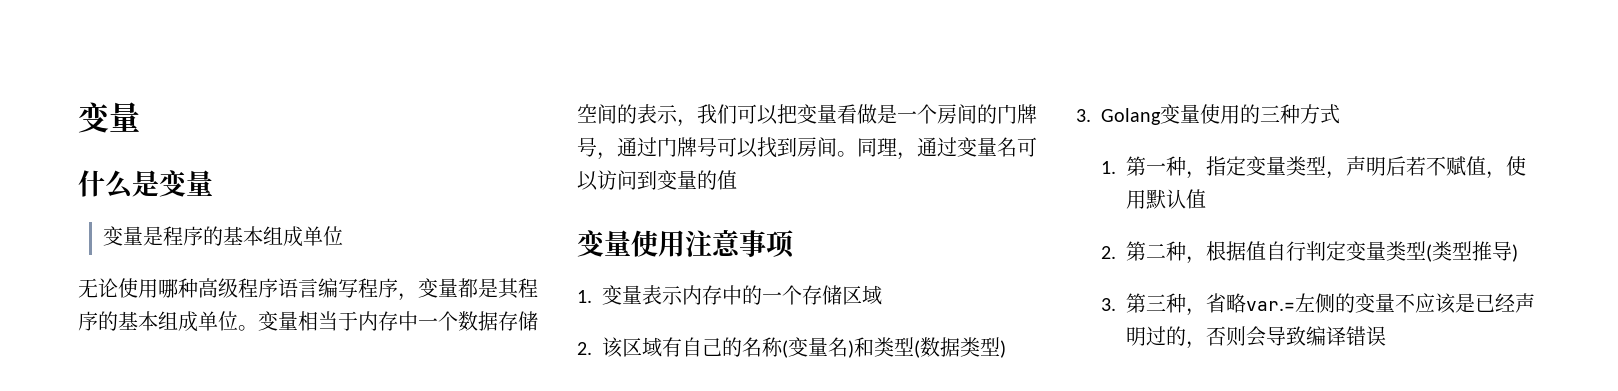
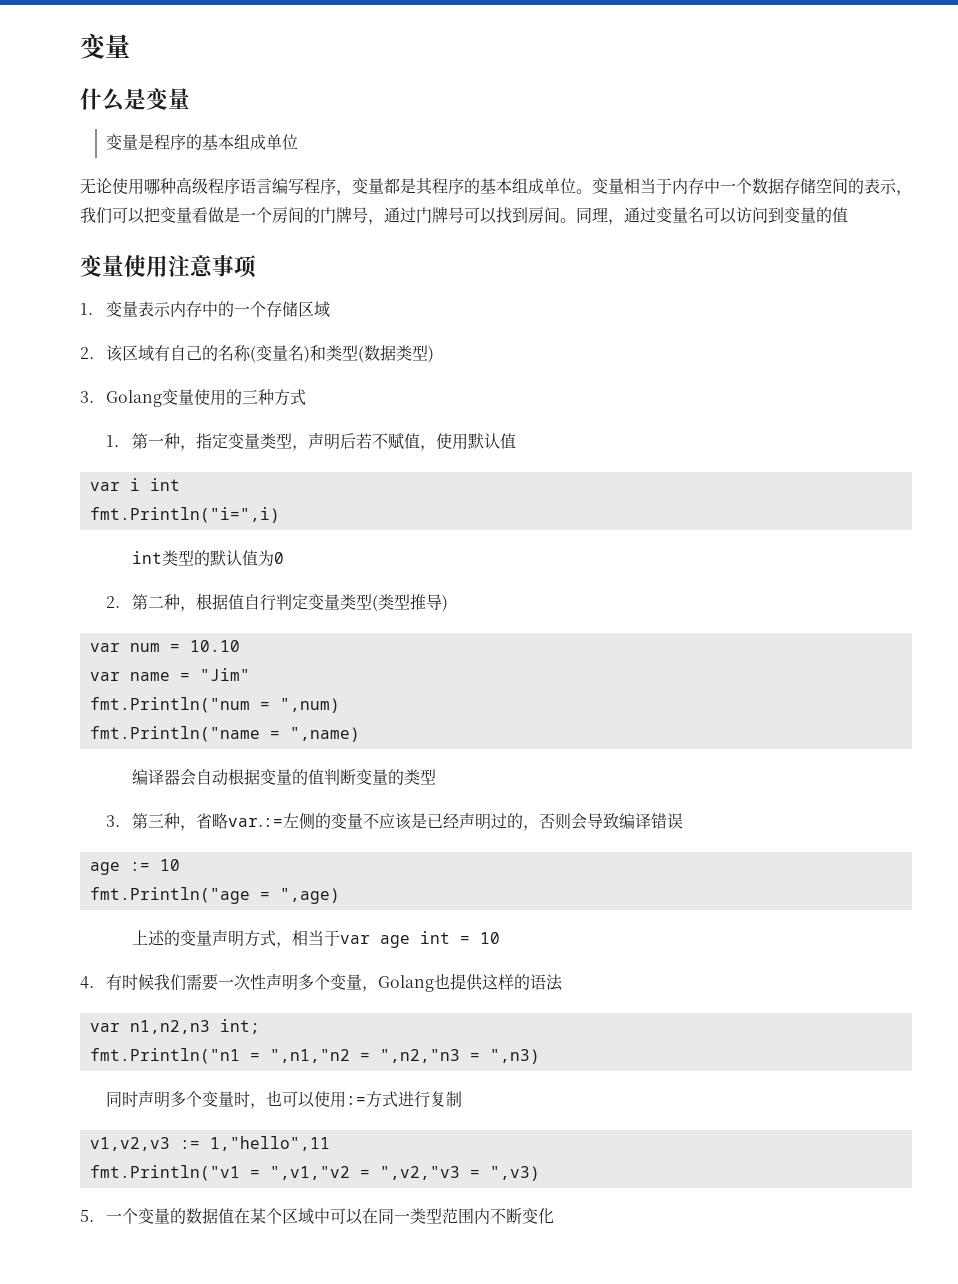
+ var i int
+ fmt.Println("i=",i)
+ int类型的默认值为0
+ var num = 10.10
+ var name = "Jim"
+ fmt.Println("num = ",num)
+ fmt.Println("name = ",name)
+ 编译器会自动根据变量的值判断变量的类型
- 3.第三种，省略var.=左侧的变量不应该是已经声明过的，否则会导致编译错误
+ 3.第三种，省略var.:=左侧的变量不应该是已经声明过的，否则会导致编译错误
+ age := 10
+ fmt.Println("age = ",age)
+ 上述的变量声明方式，相当于var age int = 10
+ 4.有时候我们需要一次性声明多个变量，Golang也提供这样的语法
+ var n1,n2,n3 int;
+ fmt.Println("n1 = ",n1,"n2 = ",n2,"n3 = ",n3)
+ 同时声明多个变量时，也可以使用:=方式进行复制
+ v1,v2,v3 := 1,"hello",11
+ fmt.Println("v1 = ",v1,"v2 = ",v2,"v3 = ",v3)
+ 5.一个变量的数据值在某个区域中可以在同一类型范围内不断变化

